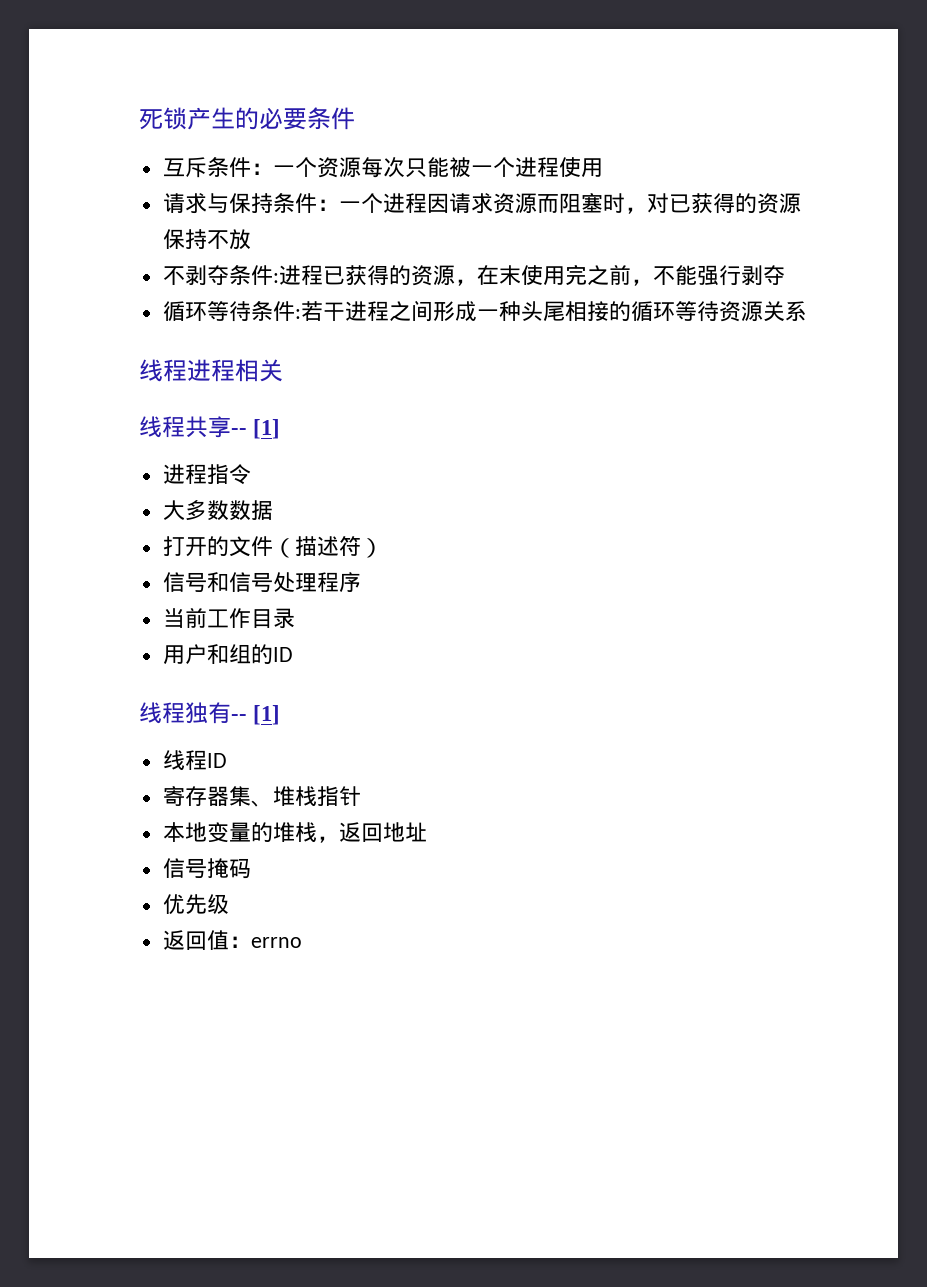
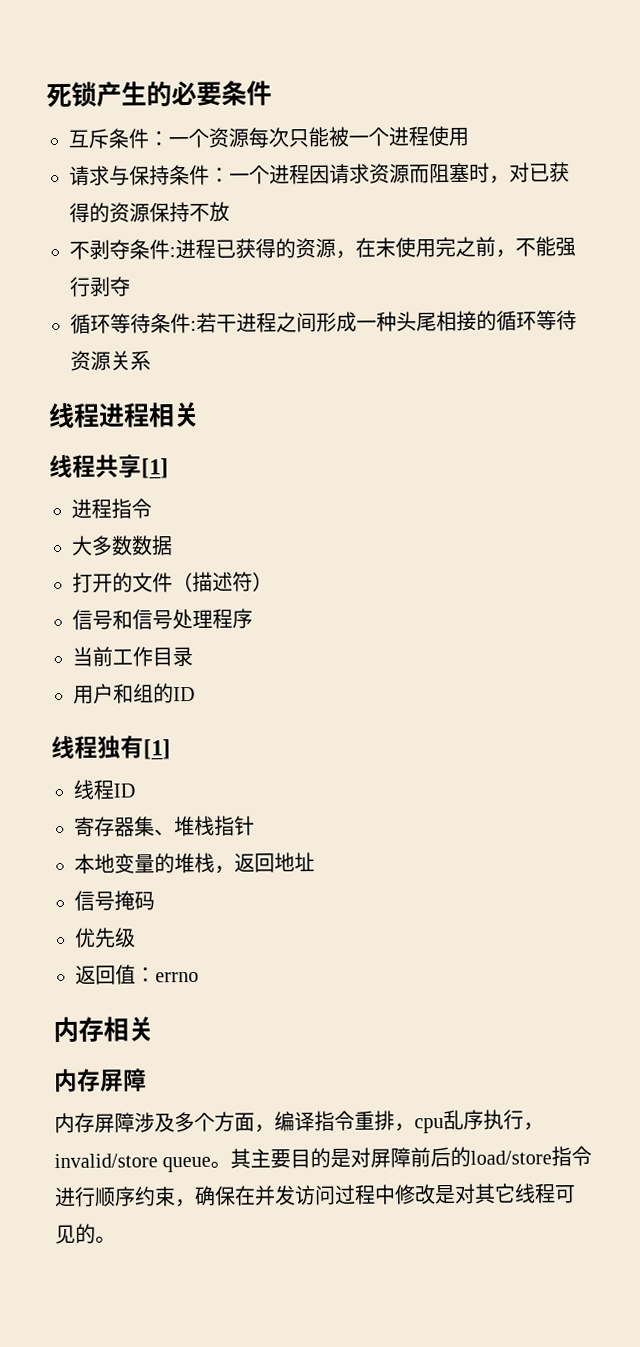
- 线程共享-- [1]
+ 线程共享[1]
- 线程独有-- [1]
+ 线程独有[1]
+ 内存相关
+ 内存屏障
+ 内存屏障涉及多个方面，编译指令重排，cpu乱序执行，invalid/store queue。其主要目的是对屏障前后的load/store指令进行顺序约束，确保在并发访问过程中修改是对其它线程可见的。

